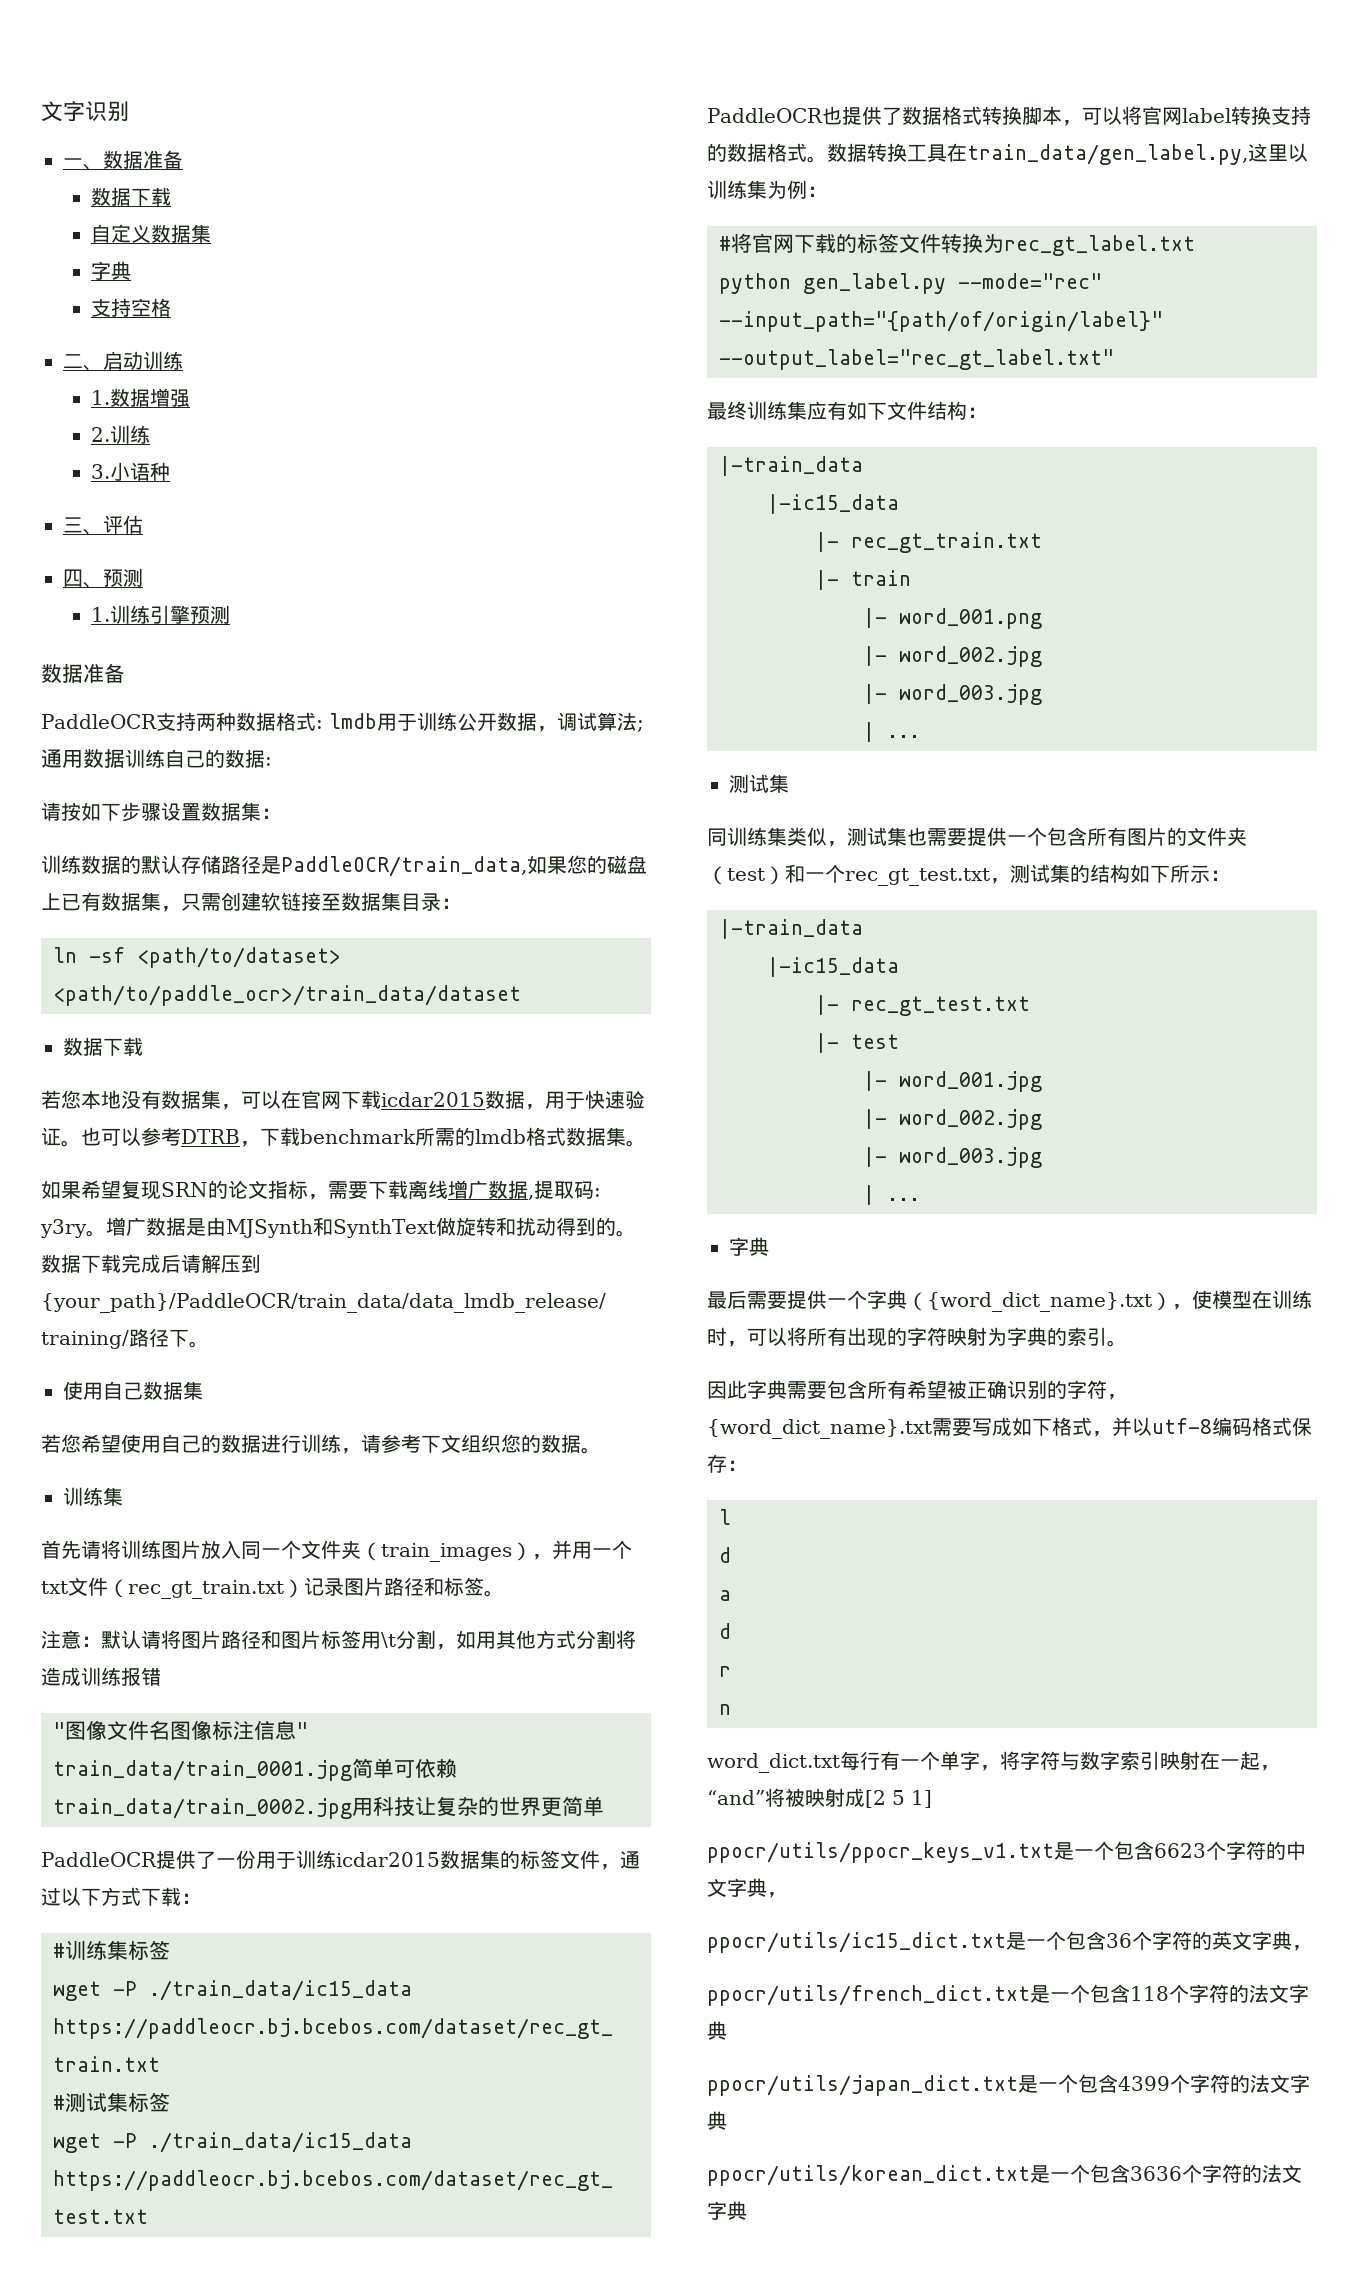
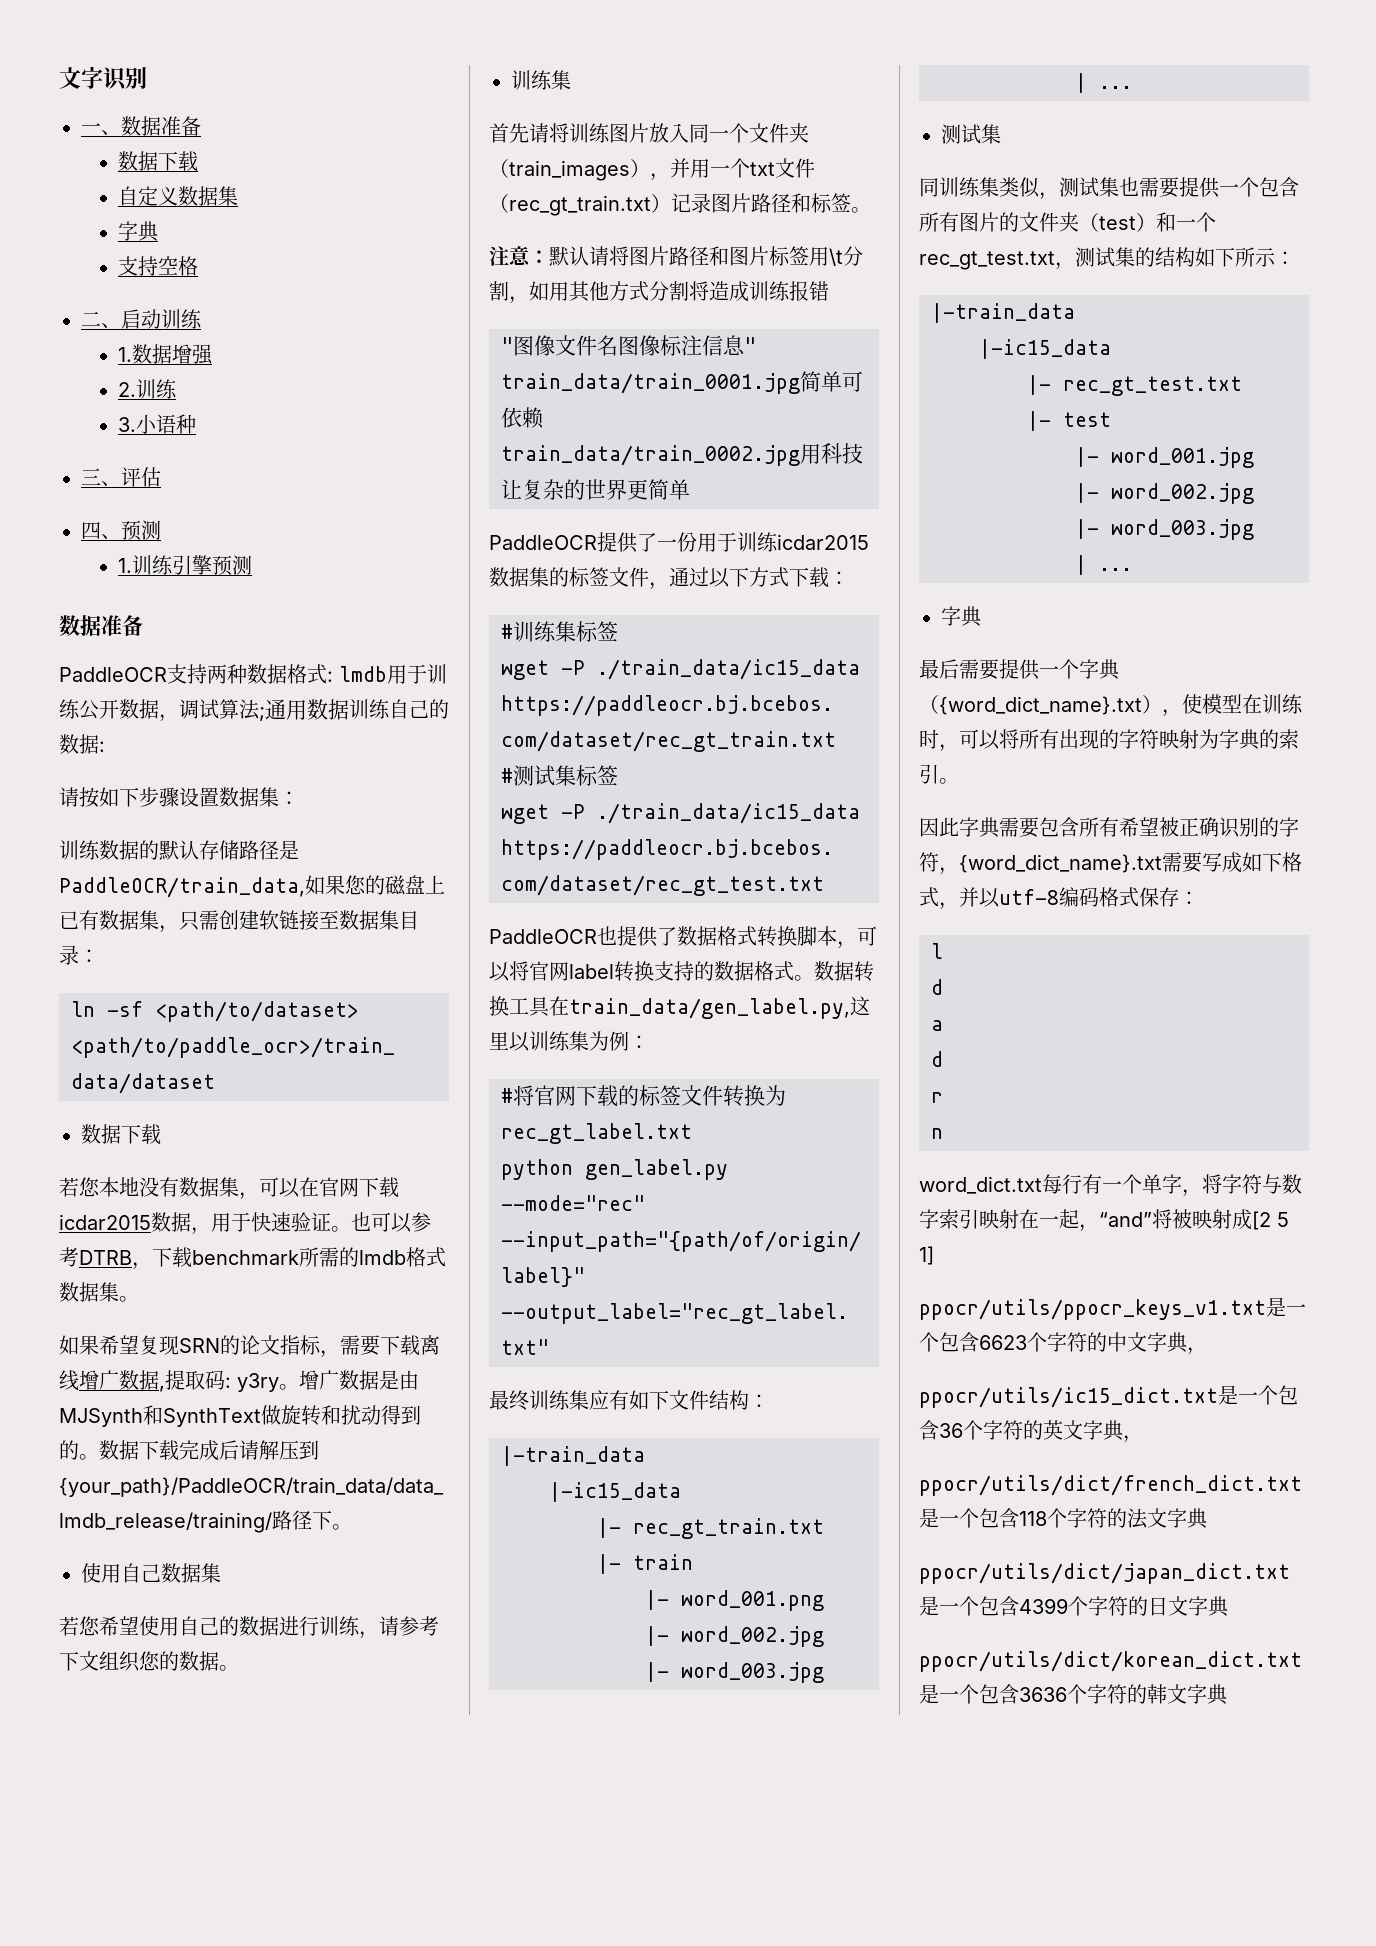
- ppocr/utils/french_dict.txt是一个包含118个字符的法文字典
+ ppocr/utils/dict/french_dict.txt是一个包含118个字符的法文字典
- ppocr/utils/japan_dict.txt是一个包含4399个字符的法文字典
- ppocr/utils/korean_dict.txt是一个包含3636个字符的法文字典
+ ppocr/utils/dict/japan_dict.txt是一个包含4399个字符的日文字典
+ ppocr/utils/dict/korean_dict.txt是一个包含3636个字符的韩文字典

